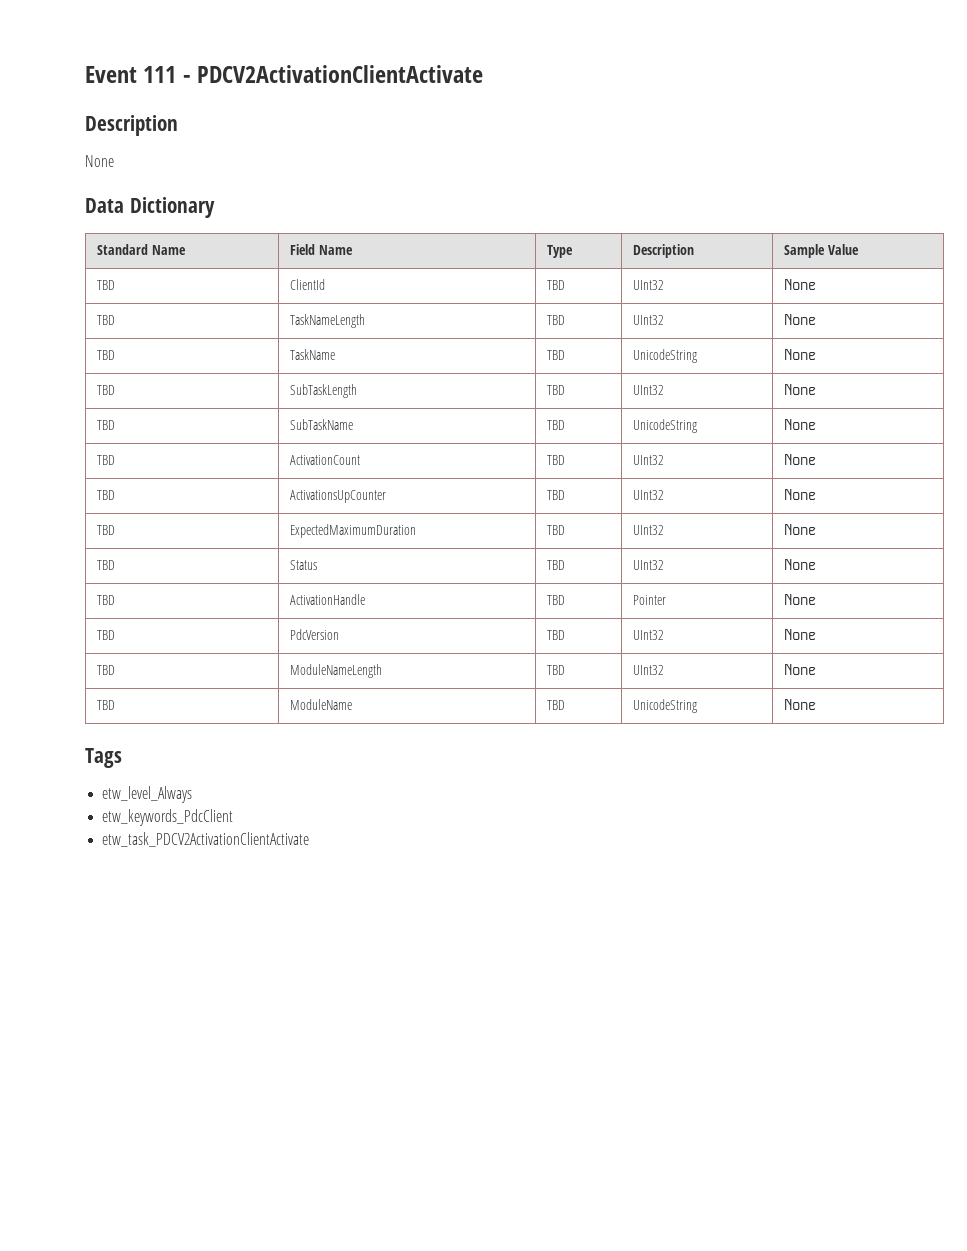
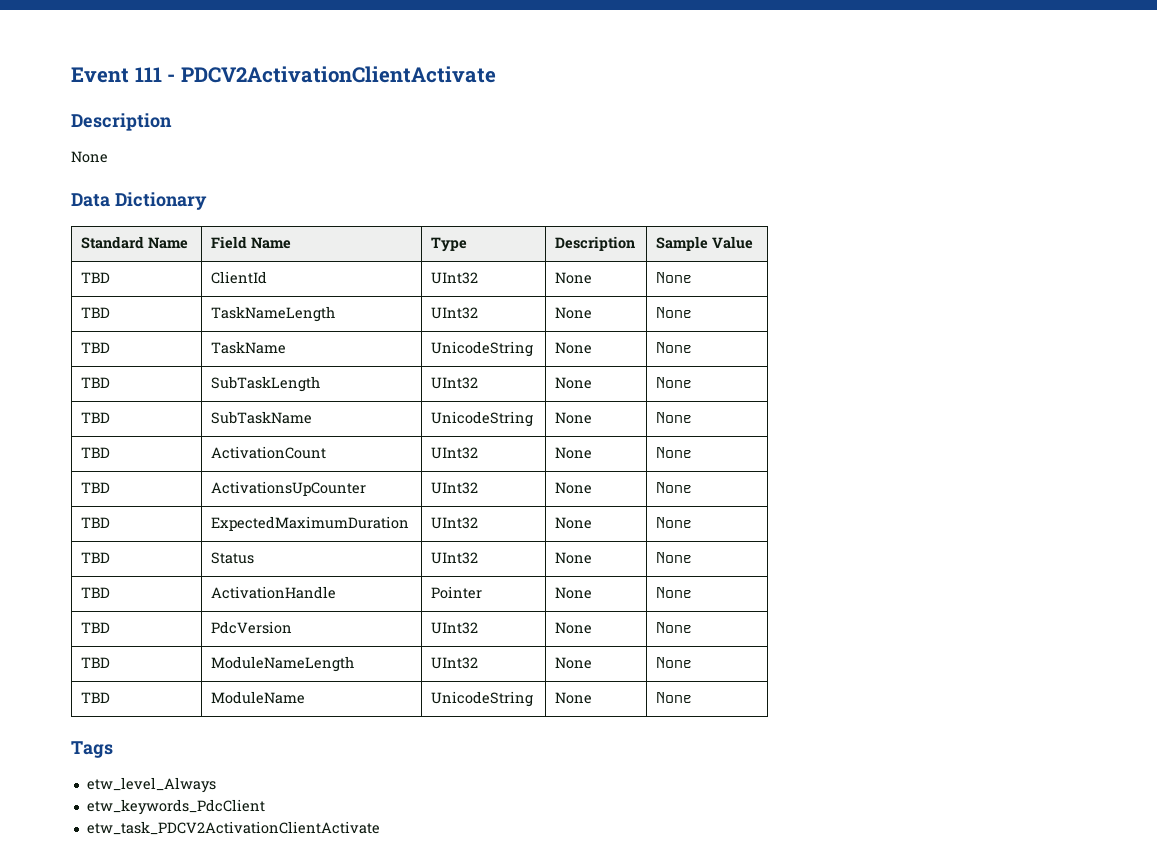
- TBD | ClientId | TBD | UInt32 | None
+ TBD | ClientId | UInt32 | None | None
- TBD | TaskNameLength | TBD | UInt32 | None
+ TBD | TaskNameLength | UInt32 | None | None
- TBD | TaskName | TBD | UnicodeString | None
+ TBD | TaskName | UnicodeString | None | None
- TBD | SubTaskLength | TBD | UInt32 | None
+ TBD | SubTaskLength | UInt32 | None | None
- TBD | SubTaskName | TBD | UnicodeString | None
+ TBD | SubTaskName | UnicodeString | None | None
- TBD | ActivationCount | TBD | UInt32 | None
+ TBD | ActivationCount | UInt32 | None | None
- TBD | ActivationsUpCounter | TBD | UInt32 | None
+ TBD | ActivationsUpCounter | UInt32 | None | None
- TBD | ExpectedMaximumDuration | TBD | UInt32 | None
+ TBD | ExpectedMaximumDuration | UInt32 | None | None
- TBD | Status | TBD | UInt32 | None
+ TBD | Status | UInt32 | None | None
- TBD | ActivationHandle | TBD | Pointer | None
+ TBD | ActivationHandle | Pointer | None | None
- TBD | PdcVersion | TBD | UInt32 | None
+ TBD | PdcVersion | UInt32 | None | None
- TBD | ModuleNameLength | TBD | UInt32 | None
+ TBD | ModuleNameLength | UInt32 | None | None
- TBD | ModuleName | TBD | UnicodeString | None
+ TBD | ModuleName | UnicodeString | None | None

